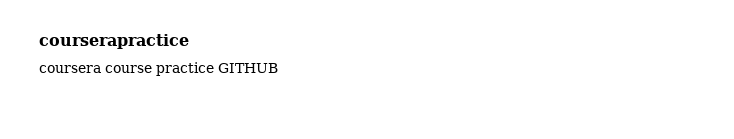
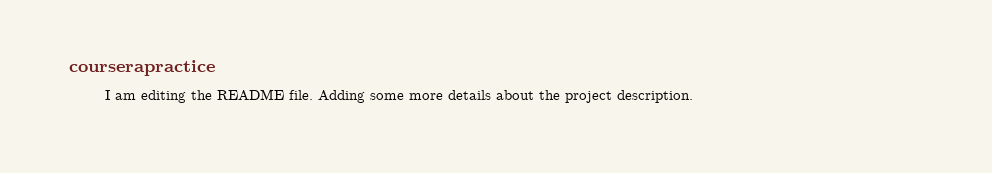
- coursera course practice GITHUB
+ I am editing the README file. Adding some more details about the project description.

